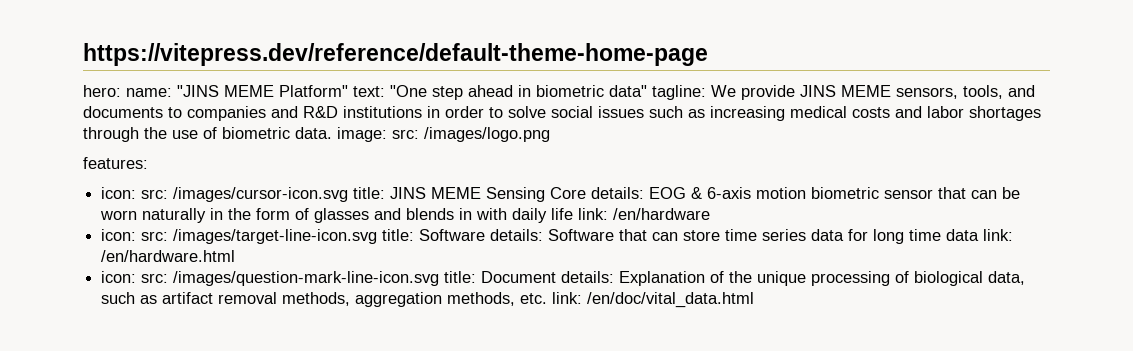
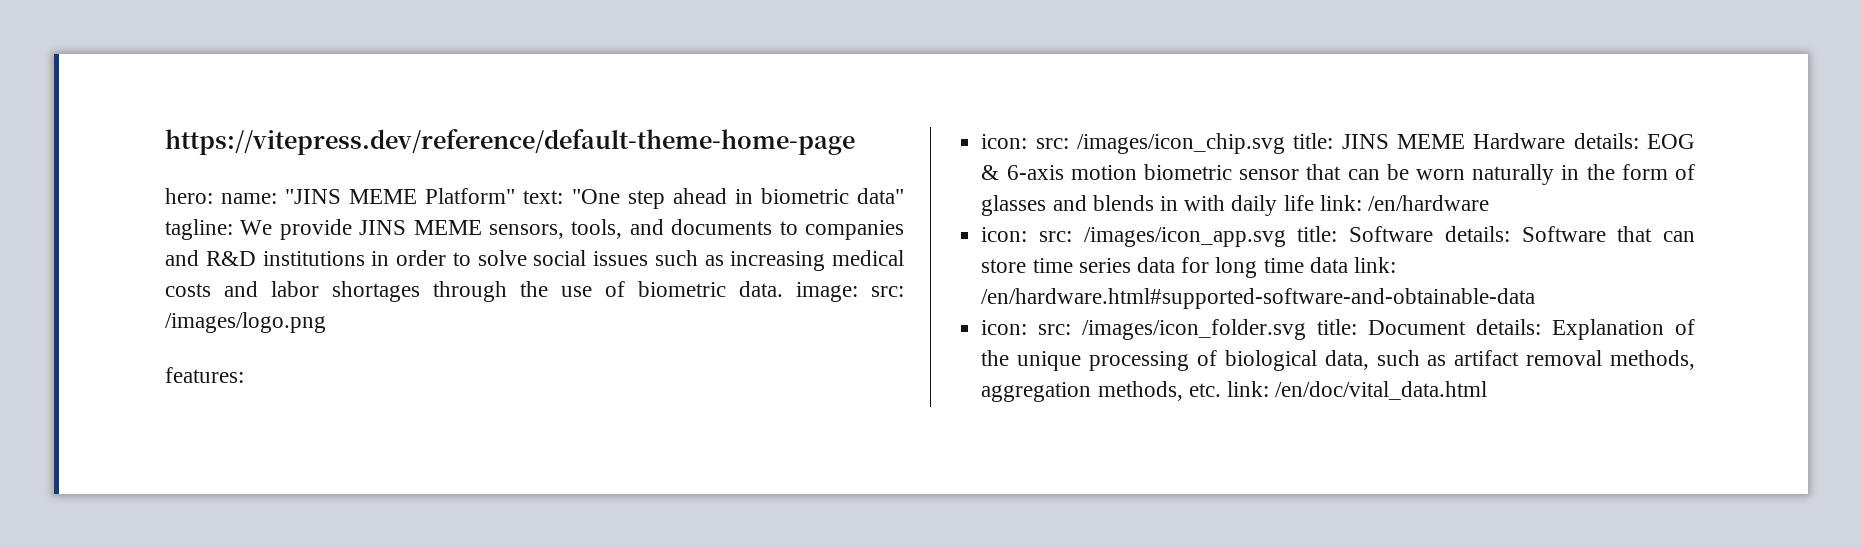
- icon: src: /images/cursor-icon.svg title: JINS MEME Sensing Core details: EOG & 6-axis motion biometric sensor that can be worn naturally in the form of glasses and blends in with daily life link: /en/hardware
+ icon: src: /images/icon_chip.svg title: JINS MEME Hardware details: EOG & 6-axis motion biometric sensor that can be worn naturally in the form of glasses and blends in with daily life link: /en/hardware
- icon: src: /images/target-line-icon.svg title: Software details: Software that can store time series data for long time data link: /en/hardware.html
- icon: src: /images/question-mark-line-icon.svg title: Document details: Explanation of the unique processing of biological data, such as artifact removal methods, aggregation methods, etc. link: /en/doc/vital_data.html
+ icon: src: /images/icon_app.svg title: Software details: Software that can store time series data for long time data link: /en/hardware.html#supported-software-and-obtainable-data
+ icon: src: /images/icon_folder.svg title: Document details: Explanation of the unique processing of biological data, such as artifact removal methods, aggregation methods, etc. link: /en/doc/vital_data.html

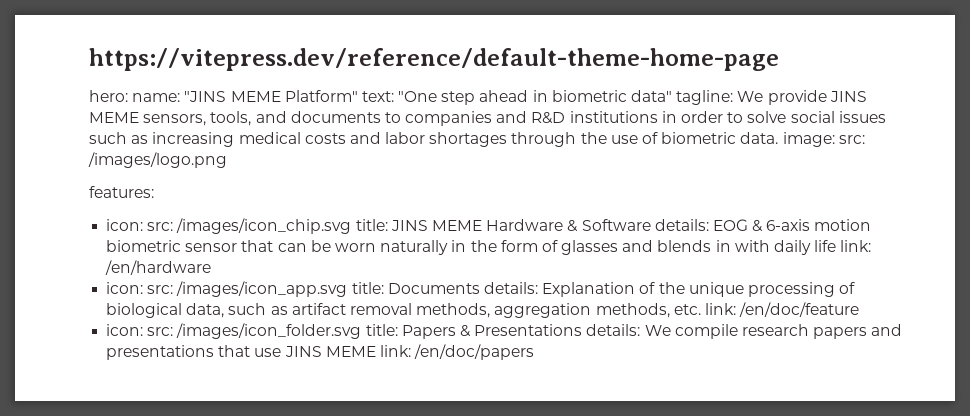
- icon: src: /images/icon_chip.svg title: JINS MEME Hardware details: EOG & 6-axis motion biometric sensor that can be worn naturally in the form of glasses and blends in with daily life link: /en/hardware
+ icon: src: /images/icon_chip.svg title: JINS MEME Hardware & Software details: EOG & 6-axis motion biometric sensor that can be worn naturally in the form of glasses and blends in with daily life link: /en/hardware
- icon: src: /images/icon_app.svg title: Software details: Software that can store time series data for long time data link: /en/hardware.html#supported-software-and-obtainable-data
- icon: src: /images/icon_folder.svg title: Document details: Explanation of the unique processing of biological data, such as artifact removal methods, aggregation methods, etc. link: /en/doc/vital_data.html
+ icon: src: /images/icon_app.svg title: Documents details: Explanation of the unique processing of biological data, such as artifact removal methods, aggregation methods, etc. link: /en/doc/feature
+ icon: src: /images/icon_folder.svg title: Papers & Presentations details: We compile research papers and presentations that use JINS MEME link: /en/doc/papers

